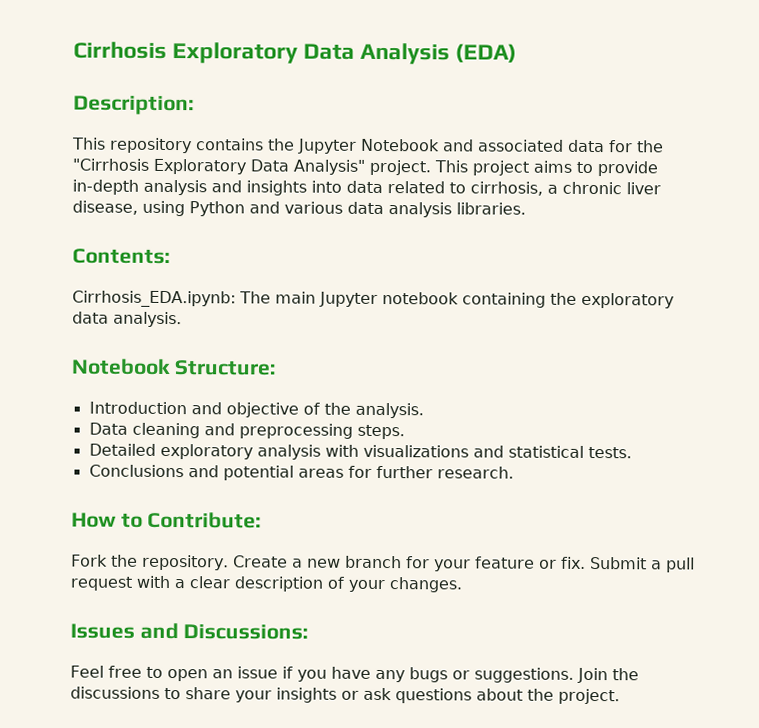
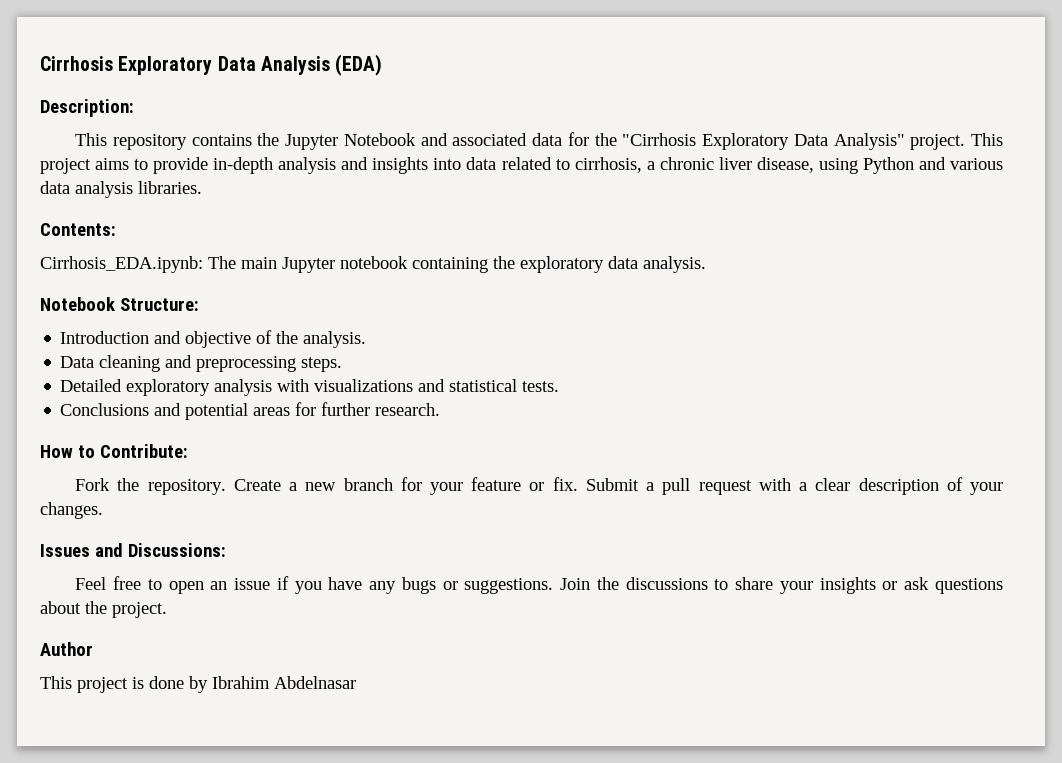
+ Author
+ This project is done by Ibrahim Abdelnasar

